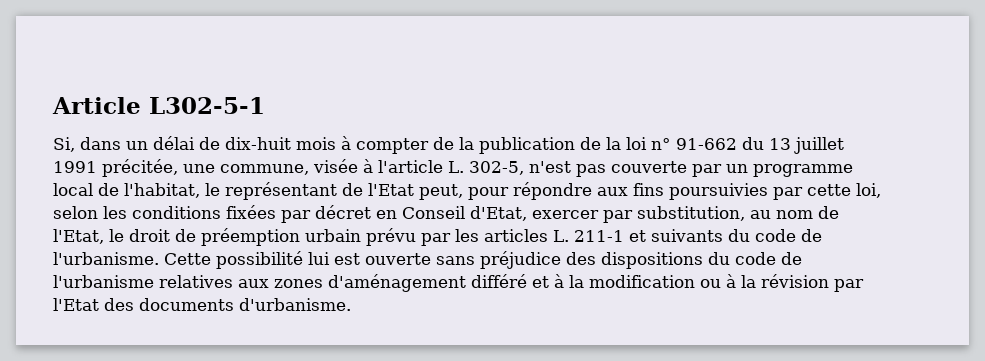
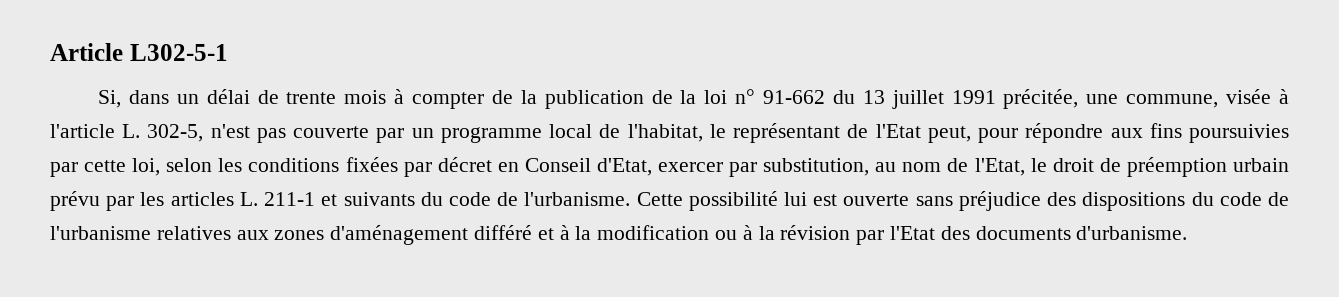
- Si, dans un délai de dix-huit mois à compter de la publication de la loi n° 91-662 du 13 juillet 1991 précitée, une commune, visée à l'article L. 302-5, n'est pas couverte par un programme local de l'habitat, le représentant de l'Etat peut, pour répondre aux fins poursuivies par cette loi, selon les conditions fixées par décret en Conseil d'Etat, exercer par substitution, au nom de l'Etat, le droit de préemption urbain prévu par les articles L. 211-1 et suivants du code de l'urbanisme.
+ Si, dans un délai de trente mois à compter de la publication de la loi n° 91-662 du 13 juillet 1991 précitée, une commune, visée à l'article L. 302-5, n'est pas couverte par un programme local de l'habitat, le représentant de l'Etat peut, pour répondre aux fins poursuivies par cette loi, selon les conditions fixées par décret en Conseil d'Etat, exercer par substitution, au nom de l'Etat, le droit de préemption urbain prévu par les articles L. 211-1 et suivants du code de l'urbanisme.

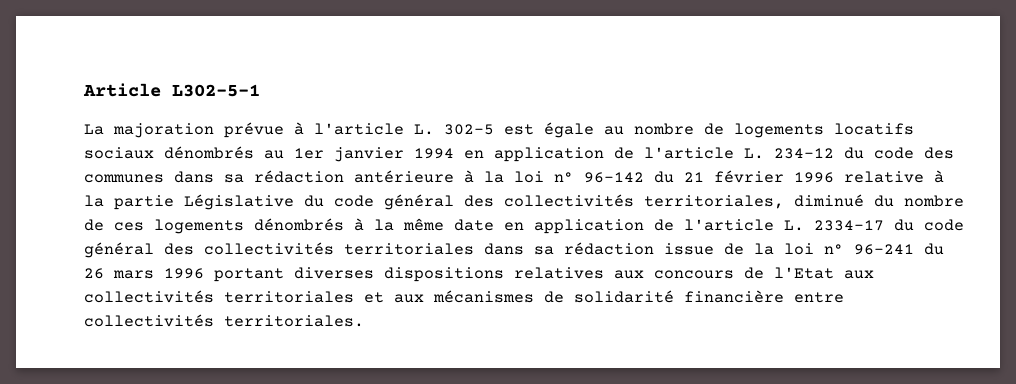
- Si, dans un délai de trente mois à compter de la publication de la loi n° 91-662 du 13 juillet 1991 précitée, une commune, visée à l'article L. 302-5, n'est pas couverte par un programme local de l'habitat, le représentant de l'Etat peut, pour répondre aux fins poursuivies par cette loi, selon les conditions fixées par décret en Conseil d'Etat, exercer par substitution, au nom de l'Etat, le droit de préemption urbain prévu par les articles L. 211-1 et suivants du code de l'urbanisme. Cette possibilité lui est ouverte sans préjudice des dispositions du code de l'urbanisme relatives aux zones d'aménagement différé et à la modification ou à la révision par l'Etat des documents d'urbanisme.
+ La majoration prévue à l'article L. 302-5 est égale au nombre de logements locatifs sociaux dénombrés au 1er janvier 1994 en application de l'article L. 234-12 du code des communes dans sa rédaction antérieure à la loi n° 96-142 du 21 février 1996 relative à la partie Législative du code général des collectivités territoriales, diminué du nombre de ces logements dénombrés à la même date en application de l'article L. 2334-17 du code général des collectivités territoriales dans sa rédaction issue de la loi n° 96-241 du 26 mars 1996 portant diverses dispositions relatives aux concours de l'Etat aux collectivités territoriales et aux mécanismes de solidarité financière entre collectivités territoriales.

